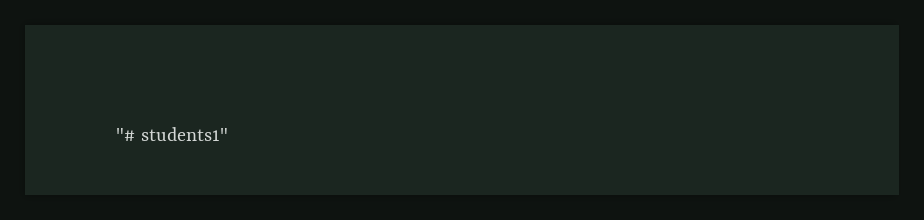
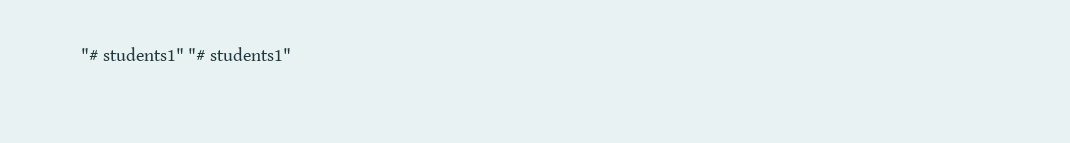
- "# students1"
+ "# students1" "# students1"

